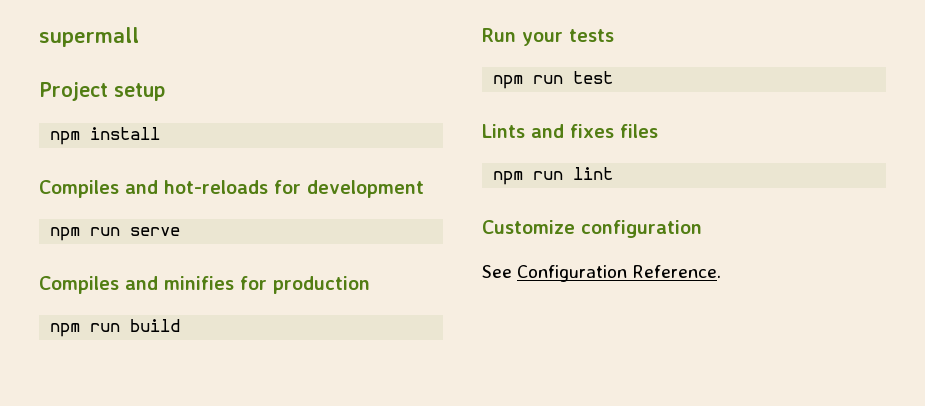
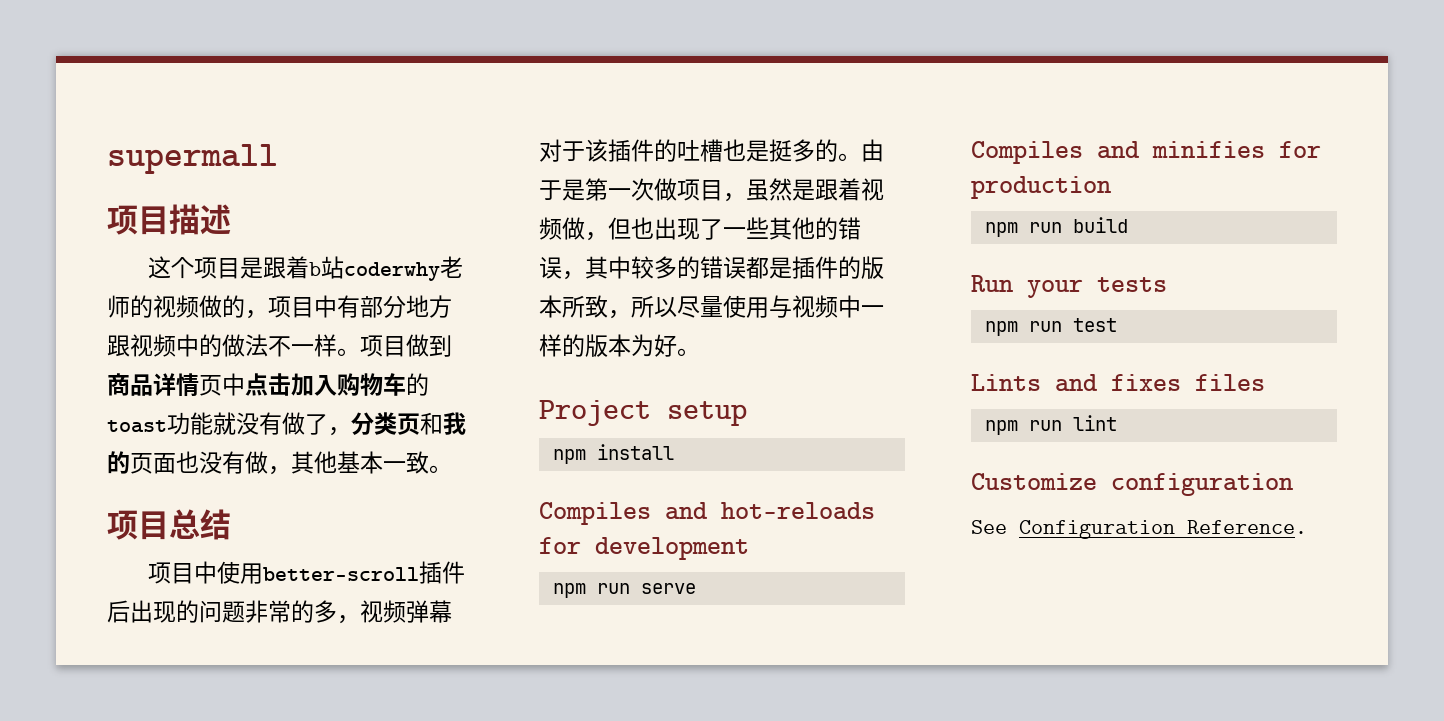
+ 项目描述
+ 这个项目是跟着b站coderwhy老师的视频做的，项目中有部分地方跟视频中的做法不一样。项目做到商品详情页中点击加入购物车的toast功能就没有做了，分类页和我的页面也没有做，其他基本一致。
+ 项目总结
+ 项目中使用better-scroll插件后出现的问题非常的多，视频弹幕对于该插件的吐槽也是挺多的。由于是第一次做项目，虽然是跟着视频做，但也出现了一些其他的错误，其中较多的错误都是插件的版本所致，所以尽量使用与视频中一样的版本为好。

